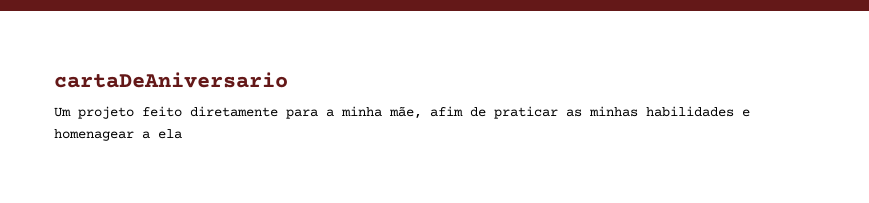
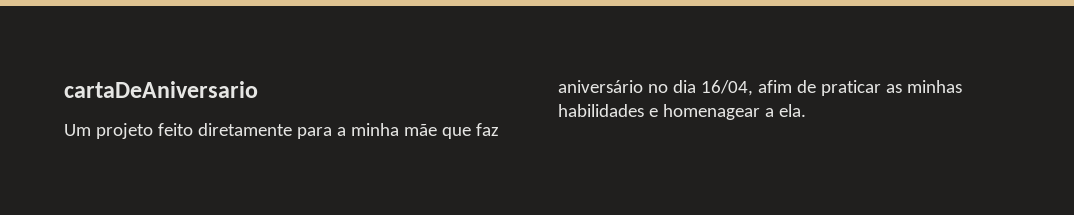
- Um projeto feito diretamente para a minha mãe, afim de praticar as minhas habilidades e homenagear a ela
+ Um projeto feito diretamente para a minha mãe que faz aniversário no dia 16/04, afim de praticar as minhas habilidades e homenagear a ela.

